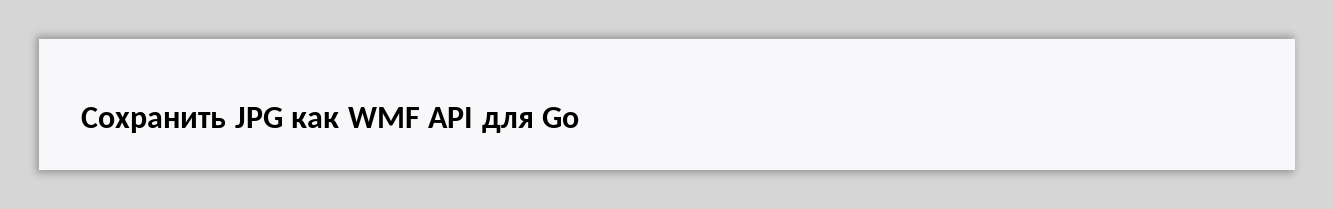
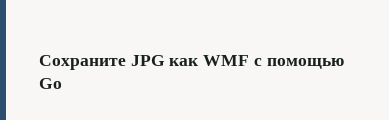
- Сохранить JPG как WMF API для Go
+ Сохраните JPG как WMF с помощью Go

